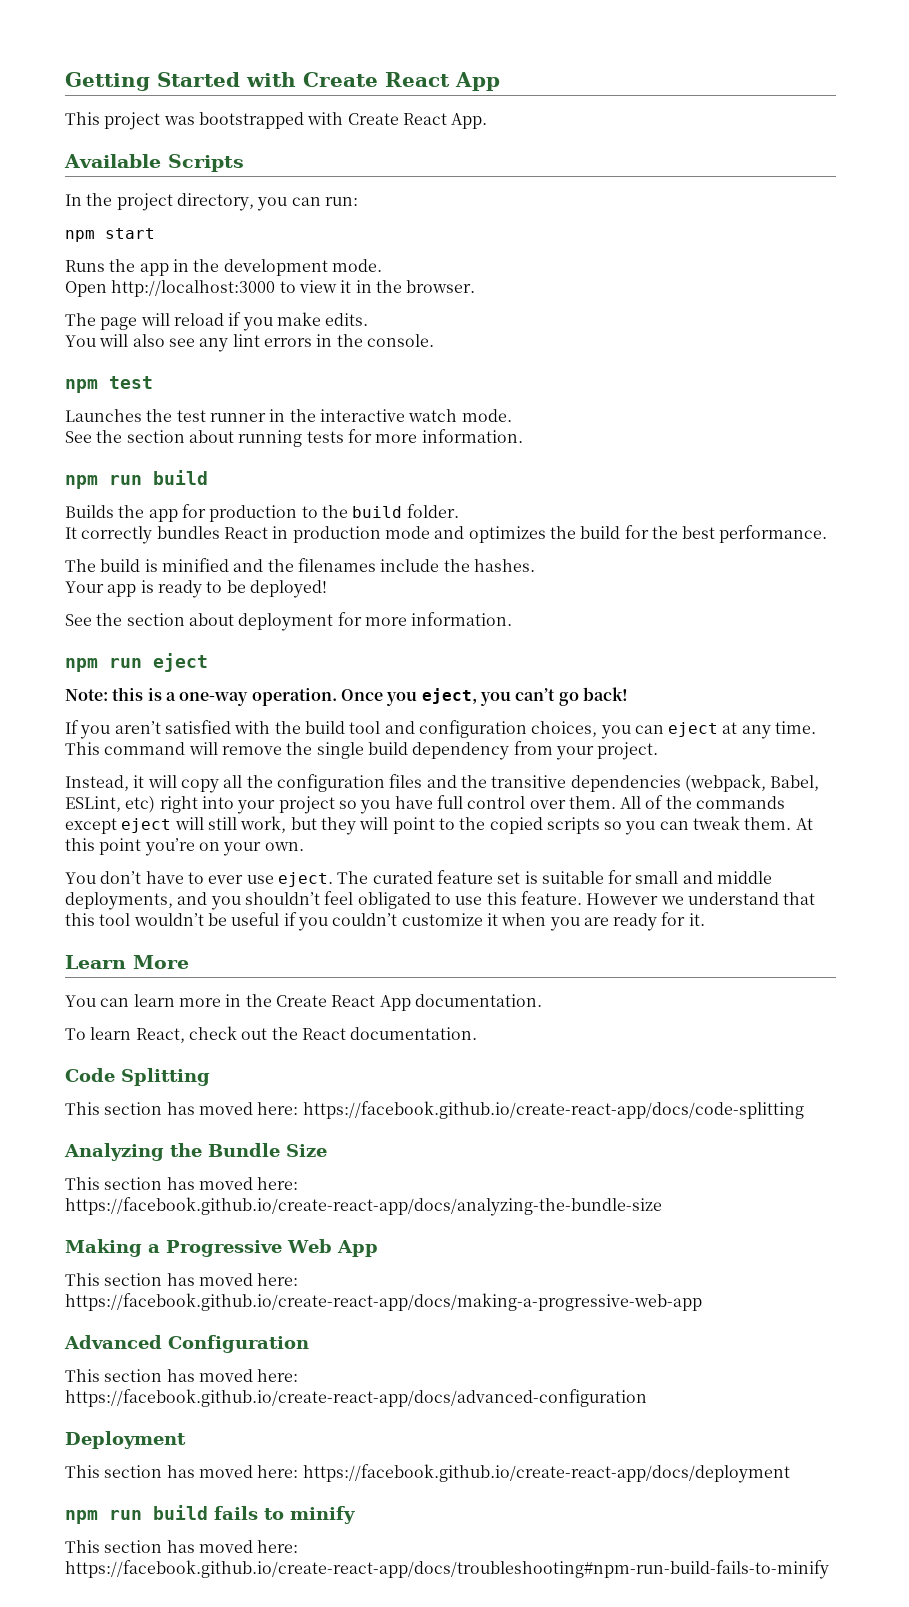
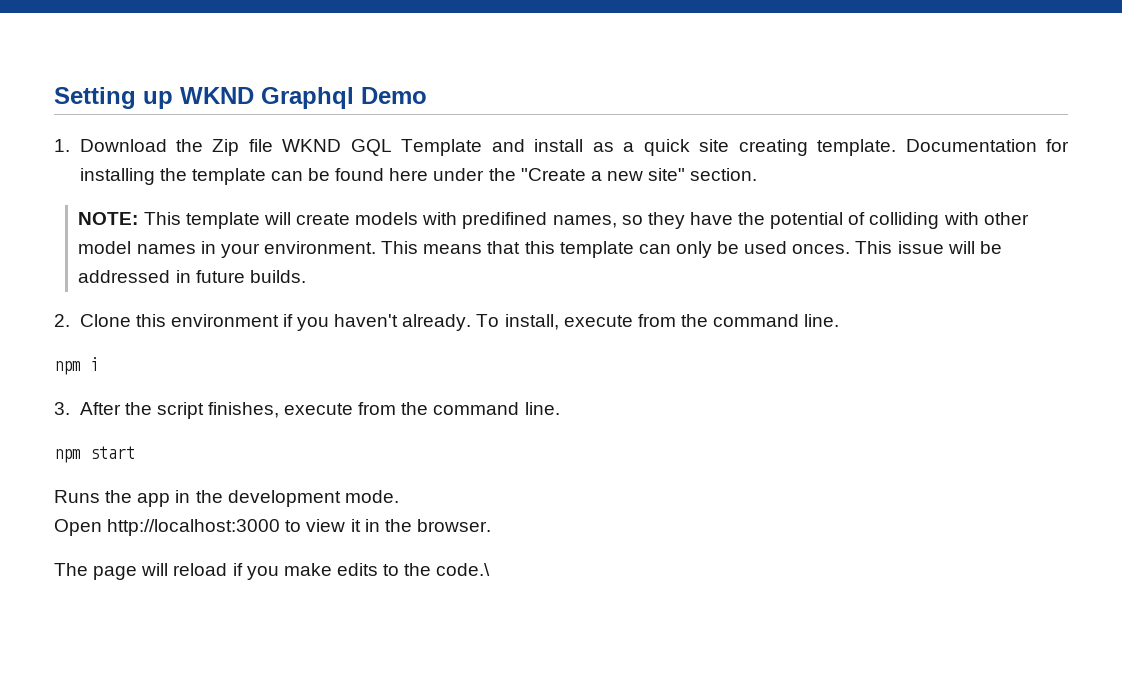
- Getting Started with Create React App
- This project was bootstrapped with Create React App.
- Available Scripts
- In the project directory, you can run:
+ Setting up WKND Graphql Demo
+ 1. Download the Zip file WKND GQL Template and install as a quick site creating template. Documentation for installing the template can be found here under the "Create a new site" section.
+ NOTE: This template will create models with predifined names, so they have the potential of colliding with other model names in your environment. This means that this template can only be used onces. This issue will be addressed in future builds.
+ 2. Clone this environment if you haven't already. To install, execute from the command line.
+ npm i
+ 3. After the script finishes, execute from the command line.
- The page will reload if you make edits.
- You will also see any lint errors in the console.
- npm test
- Launches the test runner in the interactive watch mode.
- See the section about running tests for more information.
- npm run build
- Builds the app for production to the build folder.
- It correctly bundles React in production mode and optimizes the build for the best performance.
- The build is minified and the filenames include the hashes.
- Your app is ready to be deployed!
- See the section about deployment for more information.
- npm run eject
- Note: this is a one-way operation. Once you eject, you can’t go back!
- If you aren’t satisfied with the build tool and configuration choices, you can eject at any time. This command will remove the single build dependency from your project.
- Instead, it will copy all the configuration files and the transitive dependencies (webpack, Babel, ESLint, etc) right into your project so you have full control over them. All of the commands except eject will still work, but they will point to the copied scripts so you can tweak them. At this point you’re on your own.
- You don’t have to ever use eject. The curated feature set is suitable for small and middle deployments, and you shouldn’t feel obligated to use this feature. However we understand that this tool wouldn’t be useful if you couldn’t customize it when you are ready for it.
- Learn More
- You can learn more in the Create React App documentation.
- To learn React, check out the React documentation.
- Code Splitting
- This section has moved here: https://facebook.github.io/create-react-app/docs/code-splitting
- Analyzing the Bundle Size
- This section has moved here: https://facebook.github.io/create-react-app/docs/analyzing-the-bundle-size
- Making a Progressive Web App
- This section has moved here: https://facebook.github.io/create-react-app/docs/making-a-progressive-web-app
- Advanced Configuration
- This section has moved here: https://facebook.github.io/create-react-app/docs/advanced-configuration
- Deployment
- This section has moved here: https://facebook.github.io/create-react-app/docs/deployment
- npm run build fails to minify
- This section has moved here: https://facebook.github.io/create-react-app/docs/troubleshooting#npm-run-build-fails-to-minify
+ The page will reload if you make edits to the code.\

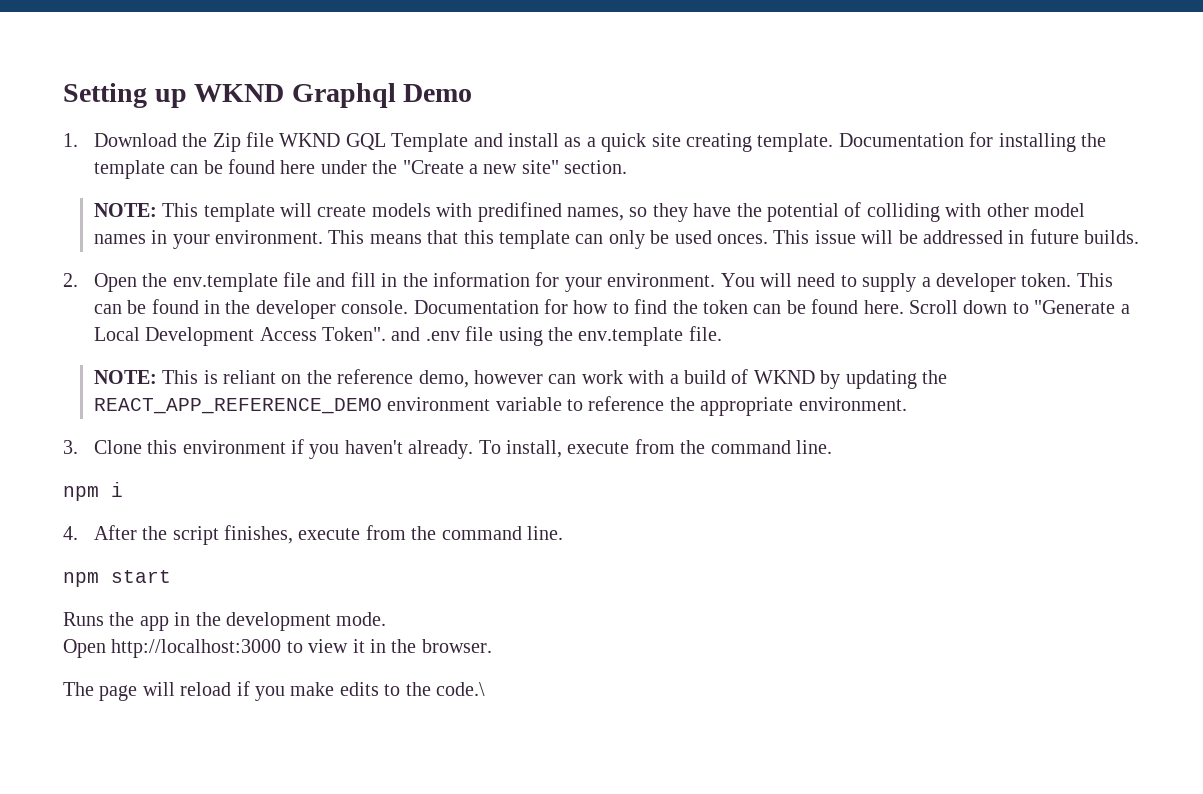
- 2. Clone this environment if you haven't already.
+ 2. Open the env.template file and fill in the information for your environment. You will need to supply a developer token. This can be found in the developer console. Documentation for how to find the token can be found here. Scroll down to "Generate a Local Development Access Token". and .env file using the env.template file.
+ NOTE: This is reliant on the reference demo, however can work with a build of WKND by updating the REACT_APP_REFERENCE_DEMO environment variable to reference the appropriate environment.
+ 3. Clone this environment if you haven't already.
- 3. After the script finishes, execute from the command line.
+ 4. After the script finishes, execute from the command line.

